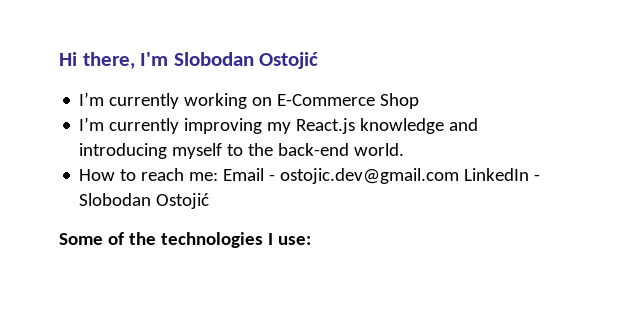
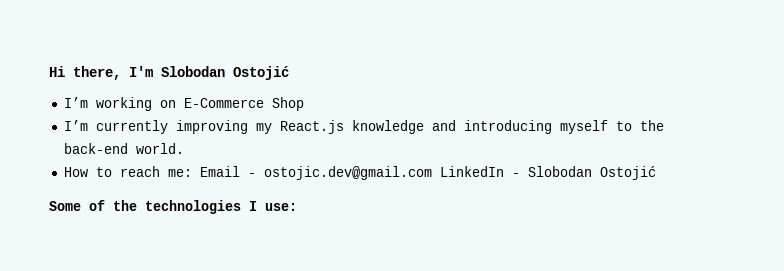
- I’m currently working on E-Commerce Shop
+ I’m working on E-Commerce Shop

